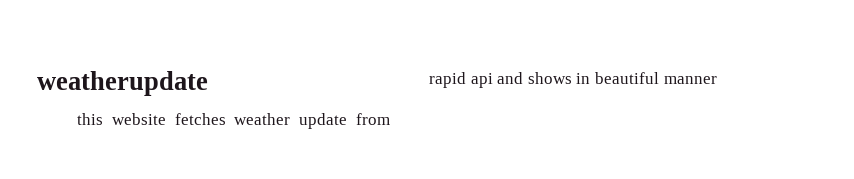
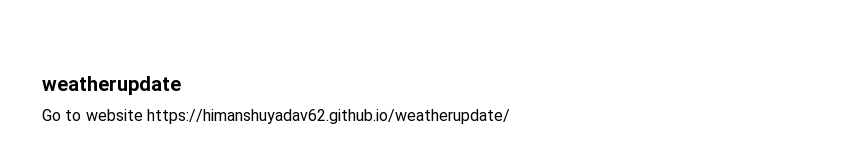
- this website fetches weather update from rapid api and shows in beautiful manner
+ Go to website https://himanshuyadav62.github.io/weatherupdate/

